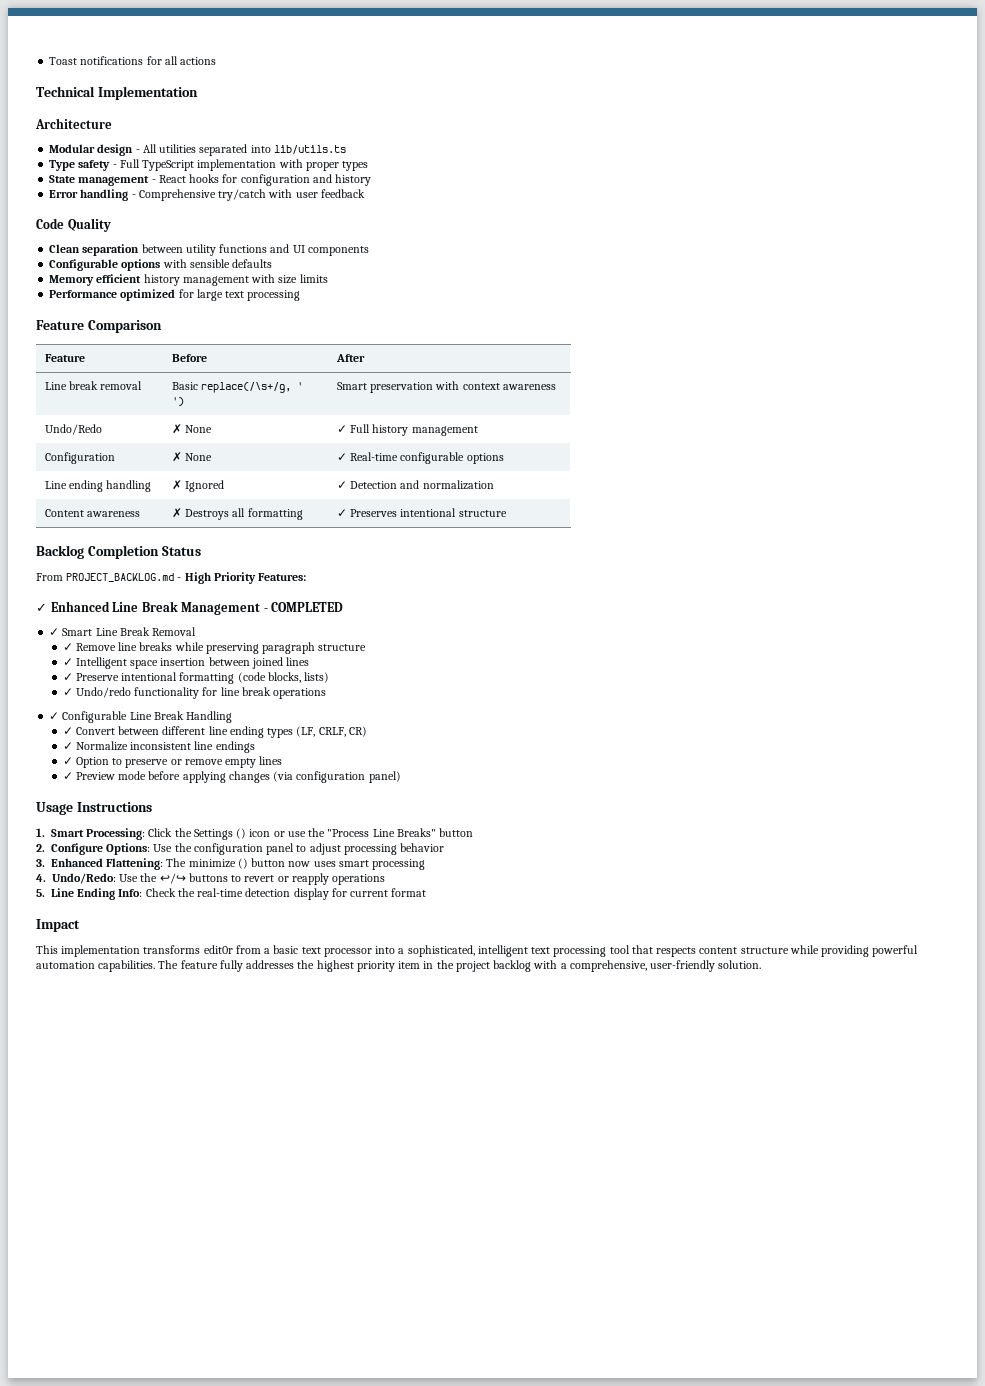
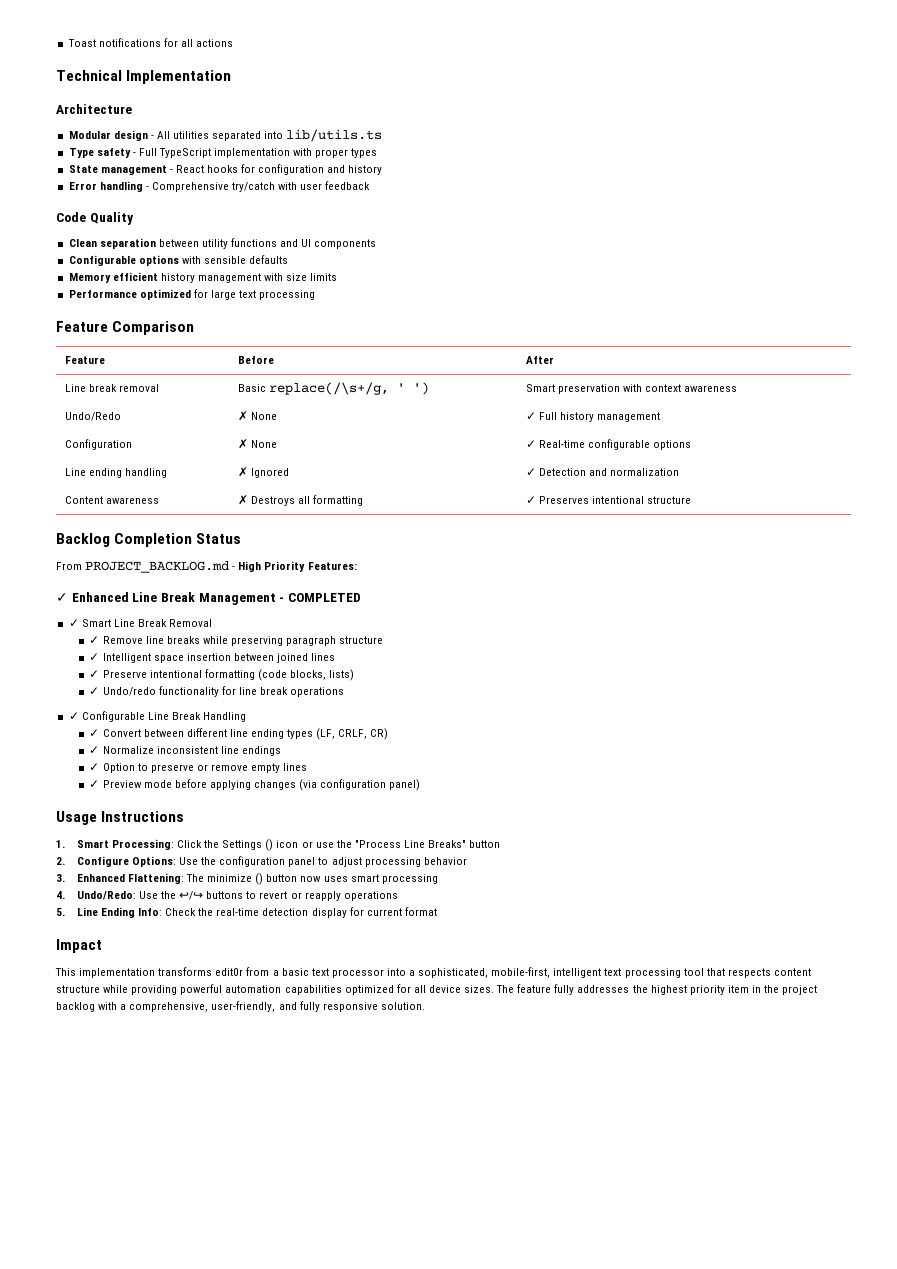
- This implementation transforms edit0r from a basic text processor into a sophisticated, intelligent text processing tool that respects content structure while providing powerful automation capabilities.
+ This implementation transforms edit0r from a basic text processor into a sophisticated, mobile-first, intelligent text processing tool that respects content structure while providing powerful automation capabilities optimized for all device sizes.
- The feature fully addresses the highest priority item in the project backlog with a comprehensive, user-friendly solution.
+ The feature fully addresses the highest priority item in the project backlog with a comprehensive, user-friendly, and fully responsive solution.

